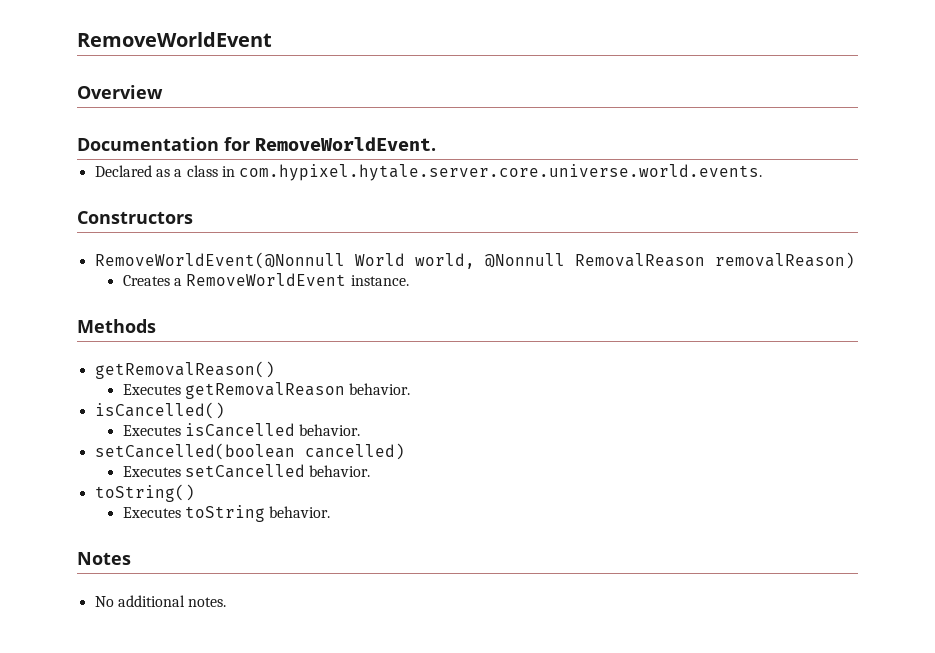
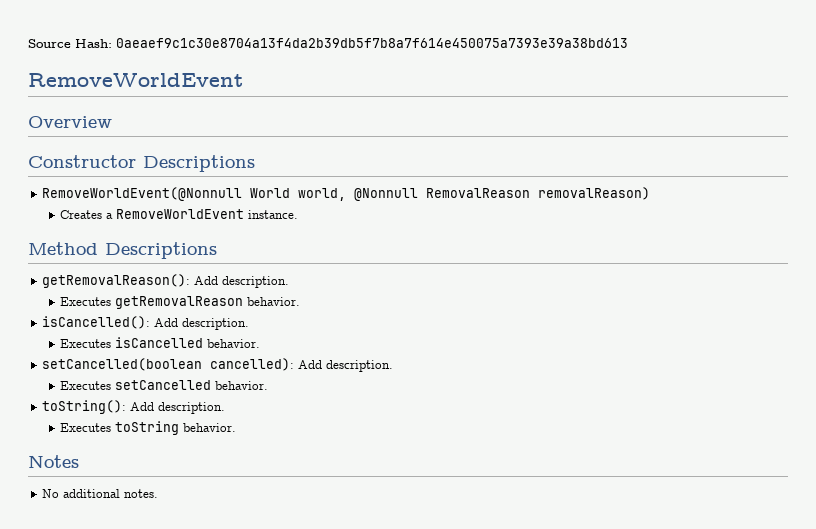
+ Source Hash: 0aeaef9c1c30e8704a13f4da2b39db5f7b8a7f614e450075a7393e39a38bd613
- Documentation for RemoveWorldEvent.
- Declared as a class in com.hypixel.hytale.server.core.universe.world.events.
- Constructors
+ Constructor Descriptions
- Methods
- getRemovalReason()
+ Method Descriptions
+ getRemovalReason(): Add description.
- isCancelled()
+ isCancelled(): Add description.
- setCancelled(boolean cancelled)
+ setCancelled(boolean cancelled): Add description.
- toString()
+ toString(): Add description.

